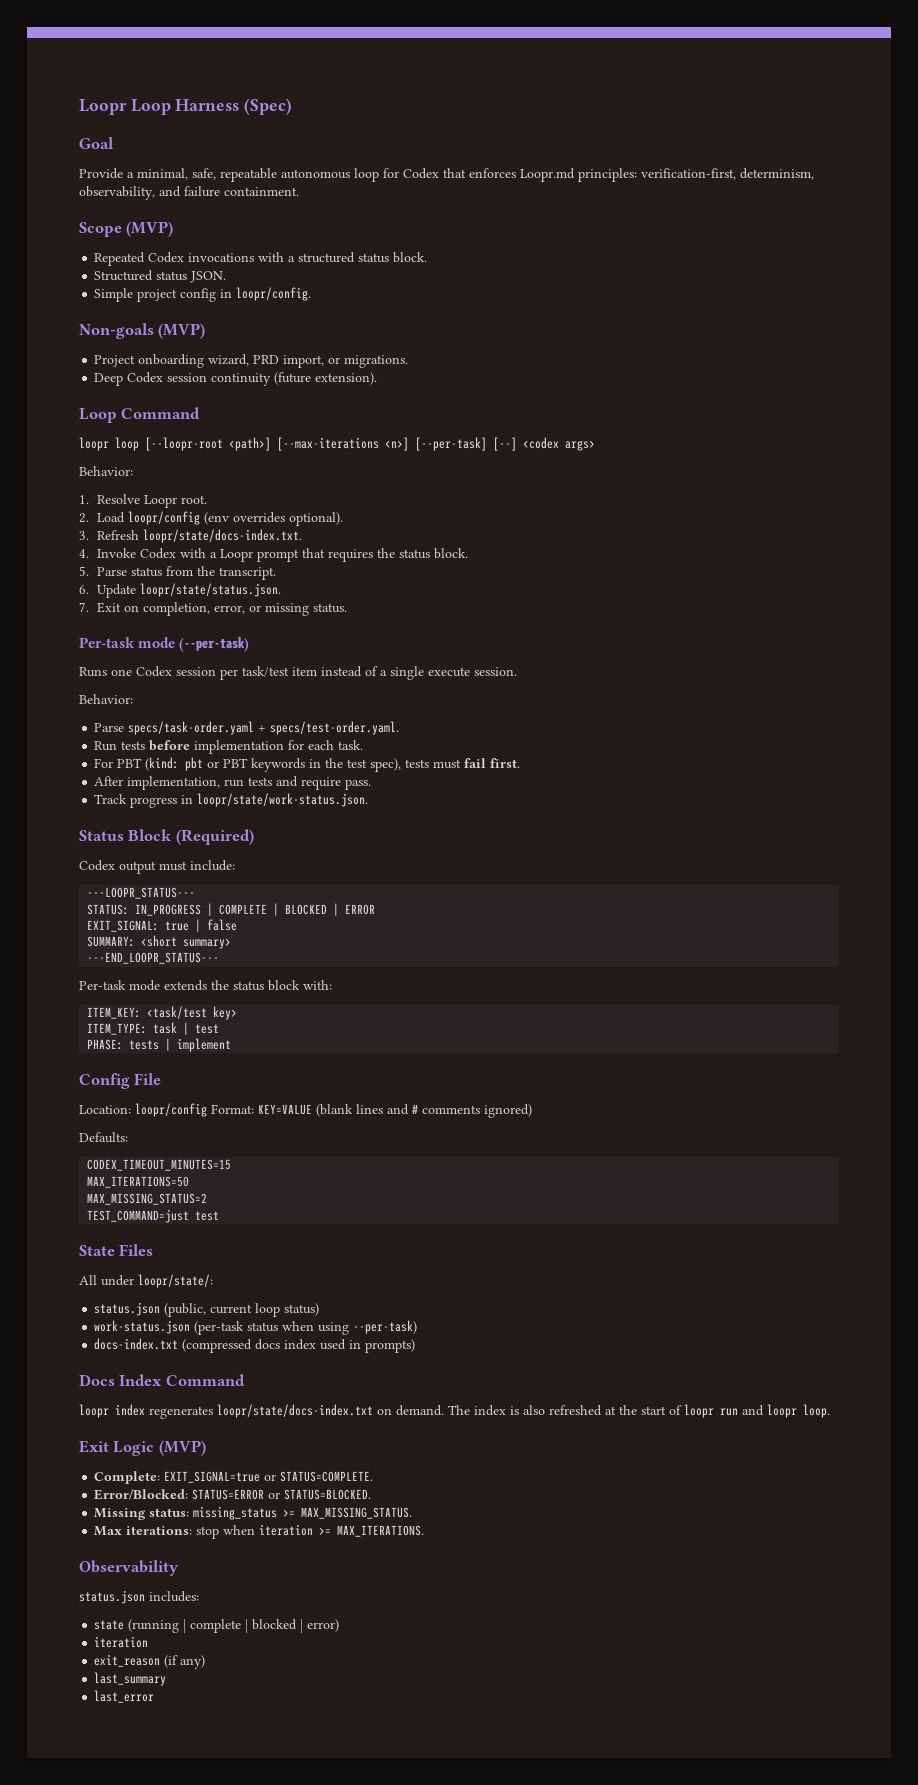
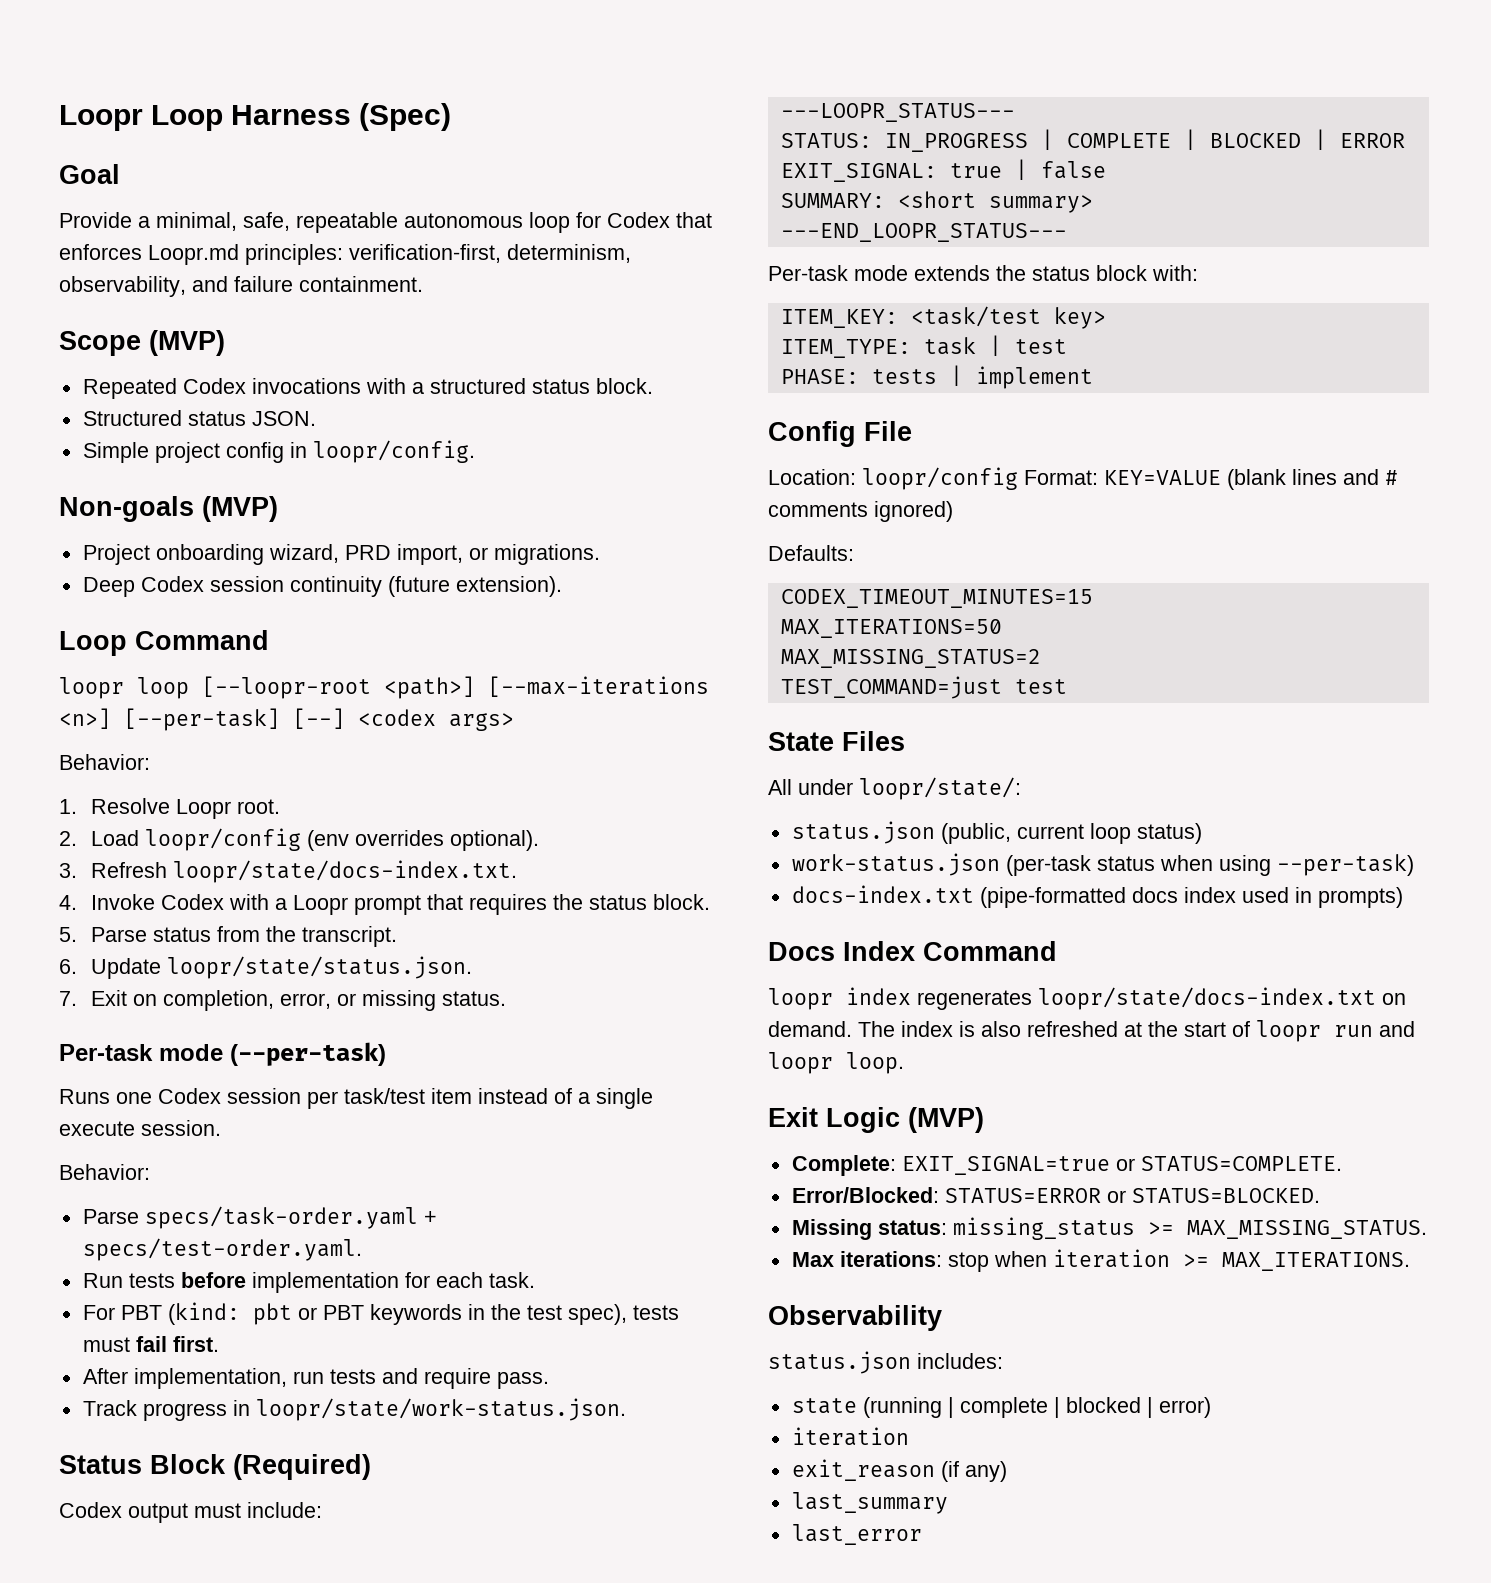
- docs-index.txt (compressed docs index used in prompts)
+ docs-index.txt (pipe-formatted docs index used in prompts)

